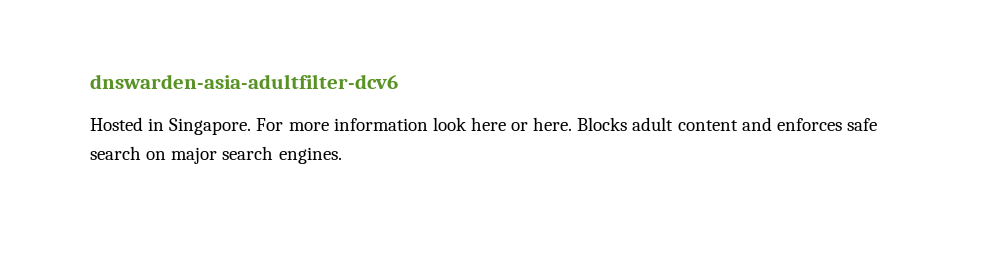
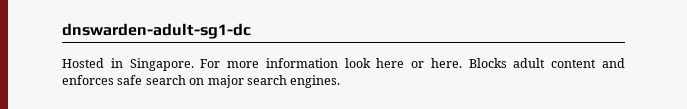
- dnswarden-asia-adultfilter-dcv6
+ dnswarden-adult-sg1-dc

